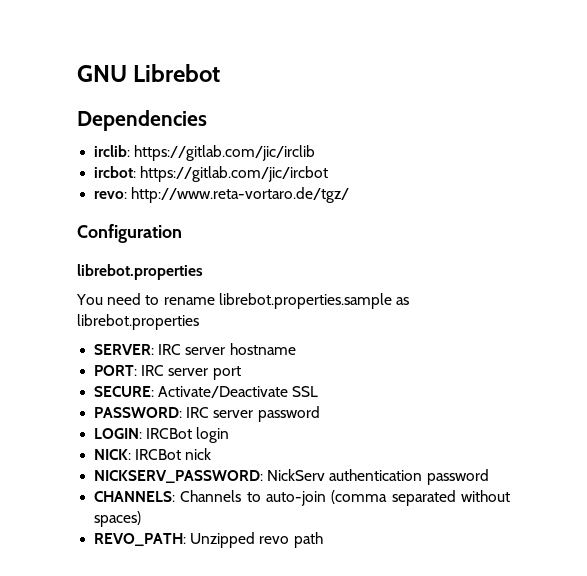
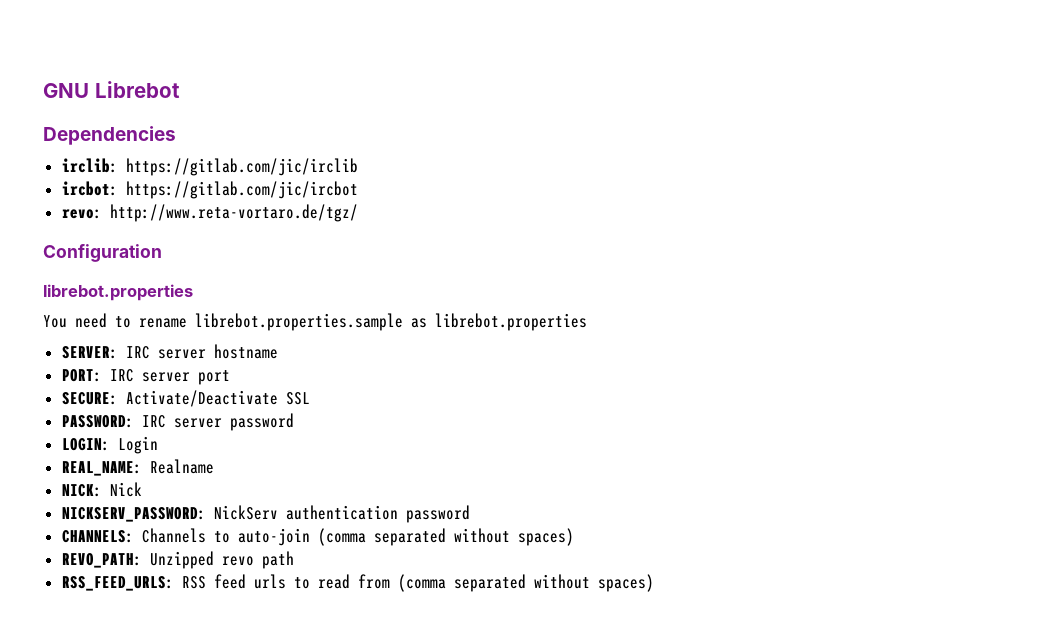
- LOGIN: IRCBot login
+ LOGIN: Login
+ REAL_NAME: Realname
- NICK: IRCBot nick
+ NICK: Nick
+ RSS_FEED_URLS: RSS feed urls to read from (comma separated without spaces)

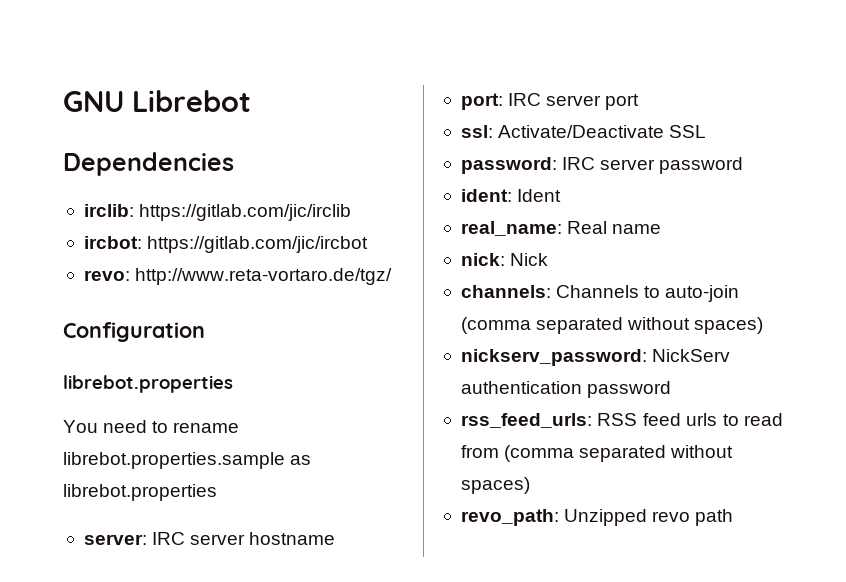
- SERVER: IRC server hostname
+ server: IRC server hostname
- PORT: IRC server port
+ port: IRC server port
- SECURE: Activate/Deactivate SSL
+ ssl: Activate/Deactivate SSL
- PASSWORD: IRC server password
+ password: IRC server password
- LOGIN: Login
- REAL_NAME: Realname
- NICK: Nick
- NICKSERV_PASSWORD: NickServ authentication password
- CHANNELS: Channels to auto-join (comma separated without spaces)
+ ident: Ident
+ real_name: Real name
+ nick: Nick
+ channels: Channels to auto-join (comma separated without spaces)
- REVO_PATH: Unzipped revo path
- RSS_FEED_URLS: RSS feed urls to read from (comma separated without spaces)
+ nickserv_password: NickServ authentication password
+ rss_feed_urls: RSS feed urls to read from (comma separated without spaces)
+ revo_path: Unzipped revo path

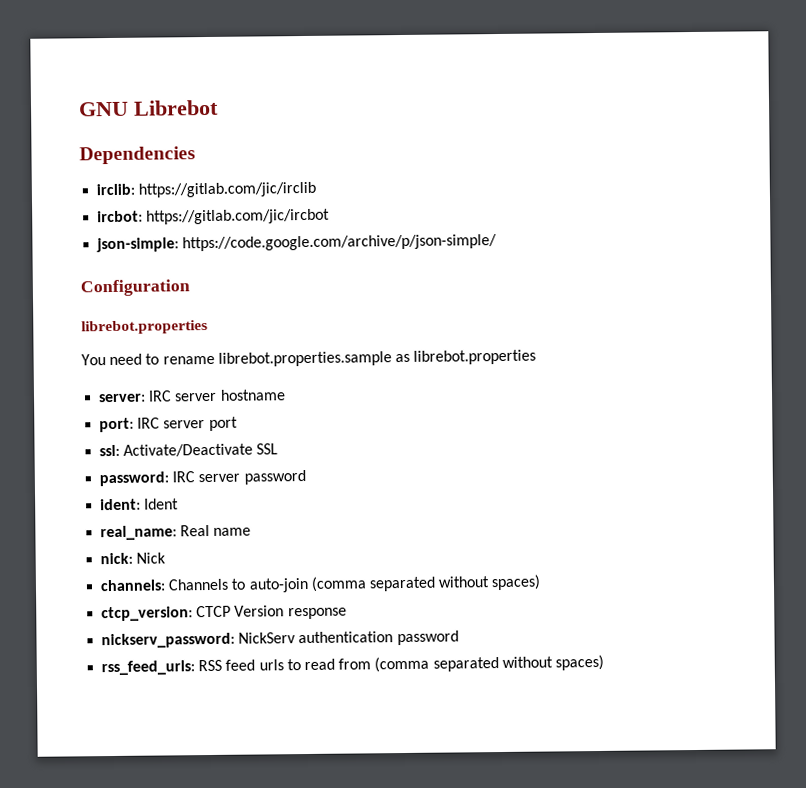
- revo: http://www.reta-vortaro.de/tgz/
+ json-simple: https://code.google.com/archive/p/json-simple/
+ ctcp_version: CTCP Version response
- revo_path: Unzipped revo path

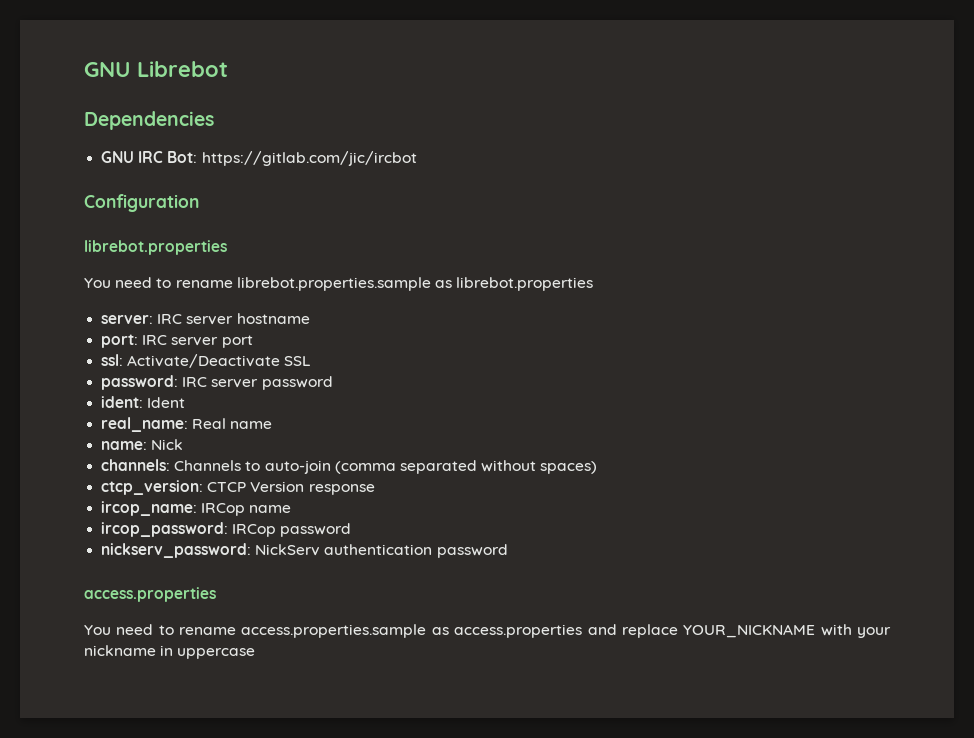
- irclib: https://gitlab.com/jic/irclib
- ircbot: https://gitlab.com/jic/ircbot
+ GNU IRC Bot: https://gitlab.com/jic/ircbot
- json-simple: https://code.google.com/archive/p/json-simple/
- nick: Nick
+ name: Nick
+ ircop_name: IRCop name
+ ircop_password: IRCop password
  nickserv_password: NickServ authentication password
- rss_feed_urls: RSS feed urls to read from (comma separated without spaces)
+ access.properties
+ You need to rename access.properties.sample as access.properties and replace YOUR_NICKNAME with your nickname in uppercase

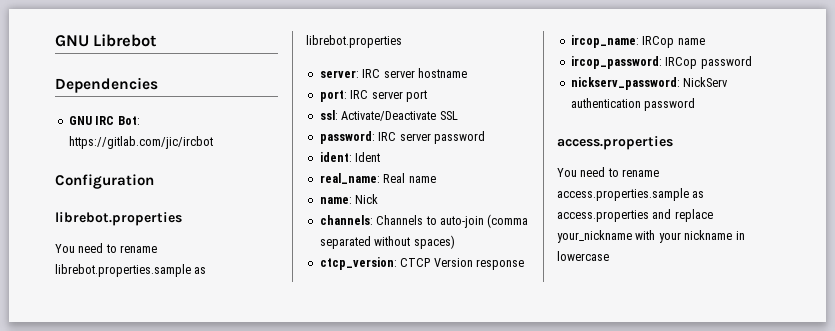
- You need to rename access.properties.sample as access.properties and replace YOUR_NICKNAME with your nickname in uppercase
+ You need to rename access.properties.sample as access.properties and replace your_nickname with your nickname in lowercase

